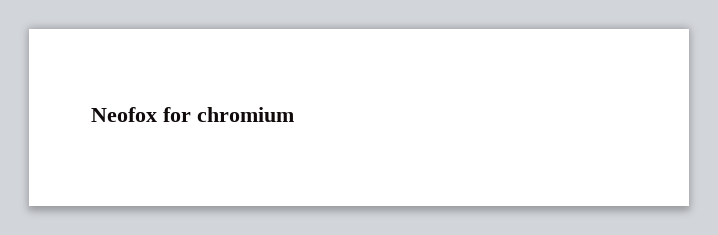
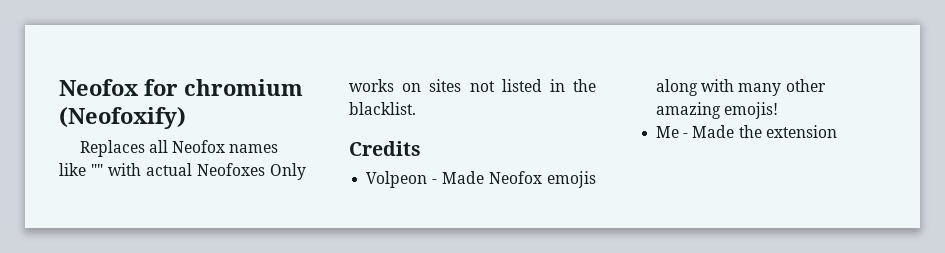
- Neofox for chromium
+ Neofox for chromium (Neofoxify)
+ Replaces all Neofox names like "" with actual Neofoxes Only works on sites not listed in the blacklist.
+ Credits
+ Volpeon - Made Neofox emojis along with many other amazing emojis!
+ Me - Made the extension

